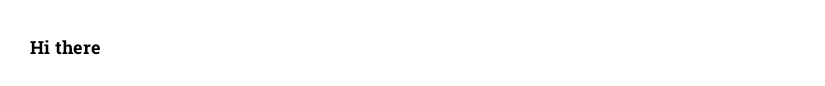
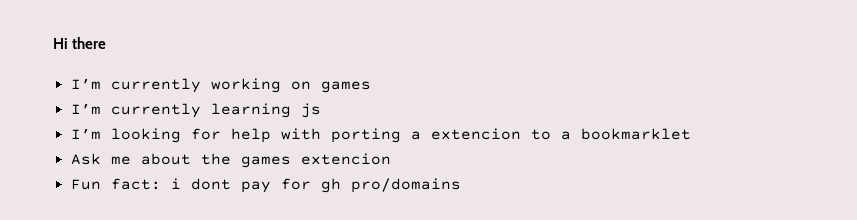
+ I’m currently working on games
+ I’m currently learning js
+ I’m looking for help with porting a extencion to a bookmarklet
+ Ask me about the games extencion
+ Fun fact: i dont pay for gh pro/domains

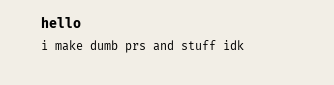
- Hi there
- I’m currently working on games
- I’m currently learning js
- I’m looking for help with porting a extencion to a bookmarklet
- Ask me about the games extencion
- Fun fact: i dont pay for gh pro/domains
+ hello
+ i make dumb prs and stuff idk

